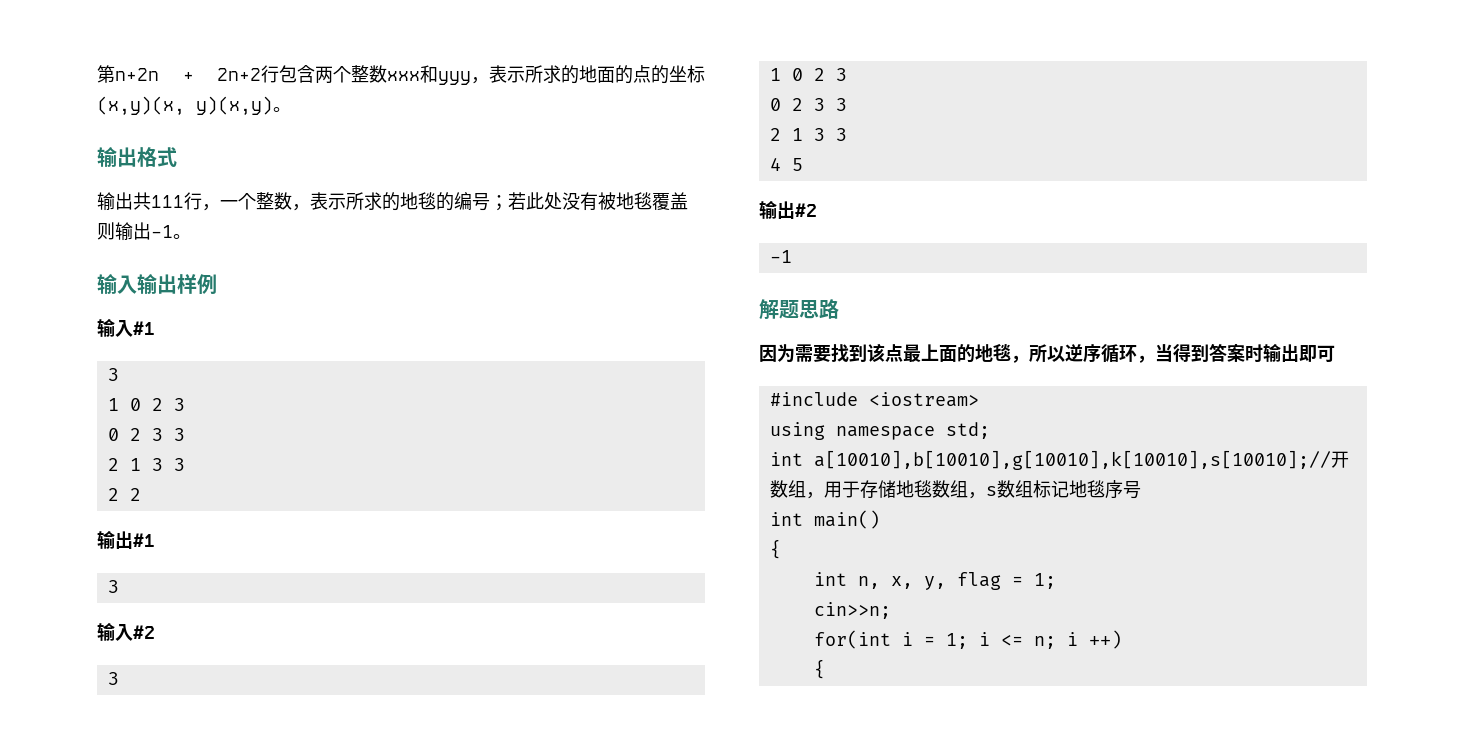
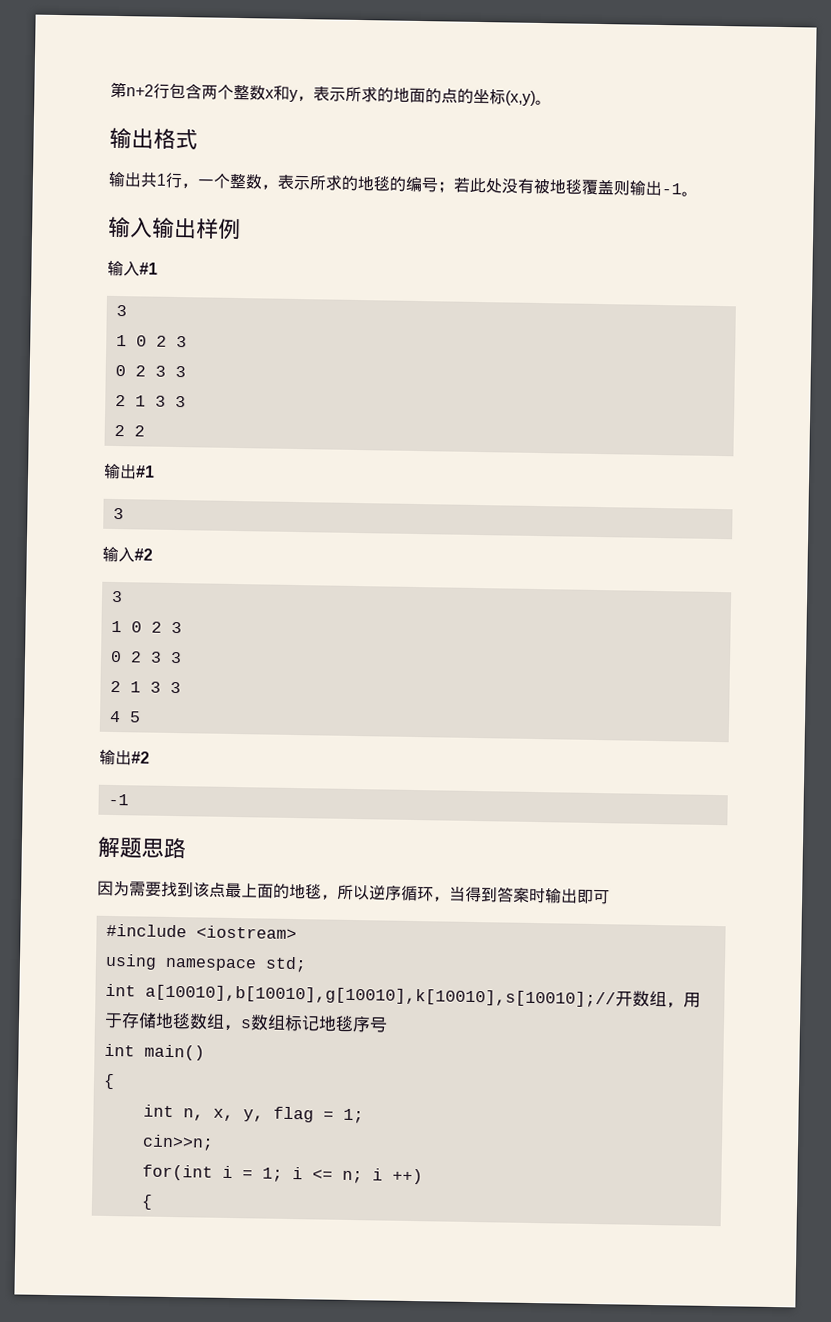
- 第n+2n + 2n+2行包含两个整数xxx和yyy，表示所求的地面的点的坐标(x,y)(x, y)(x,y)。
+ 第n+2行包含两个整数x和y，表示所求的地面的点的坐标(x,y)。
- 输出共111行，一个整数，表示所求的地毯的编号；若此处没有被地毯覆盖则输出-1。
+ 输出共1行，一个整数，表示所求的地毯的编号；若此处没有被地毯覆盖则输出-1。

